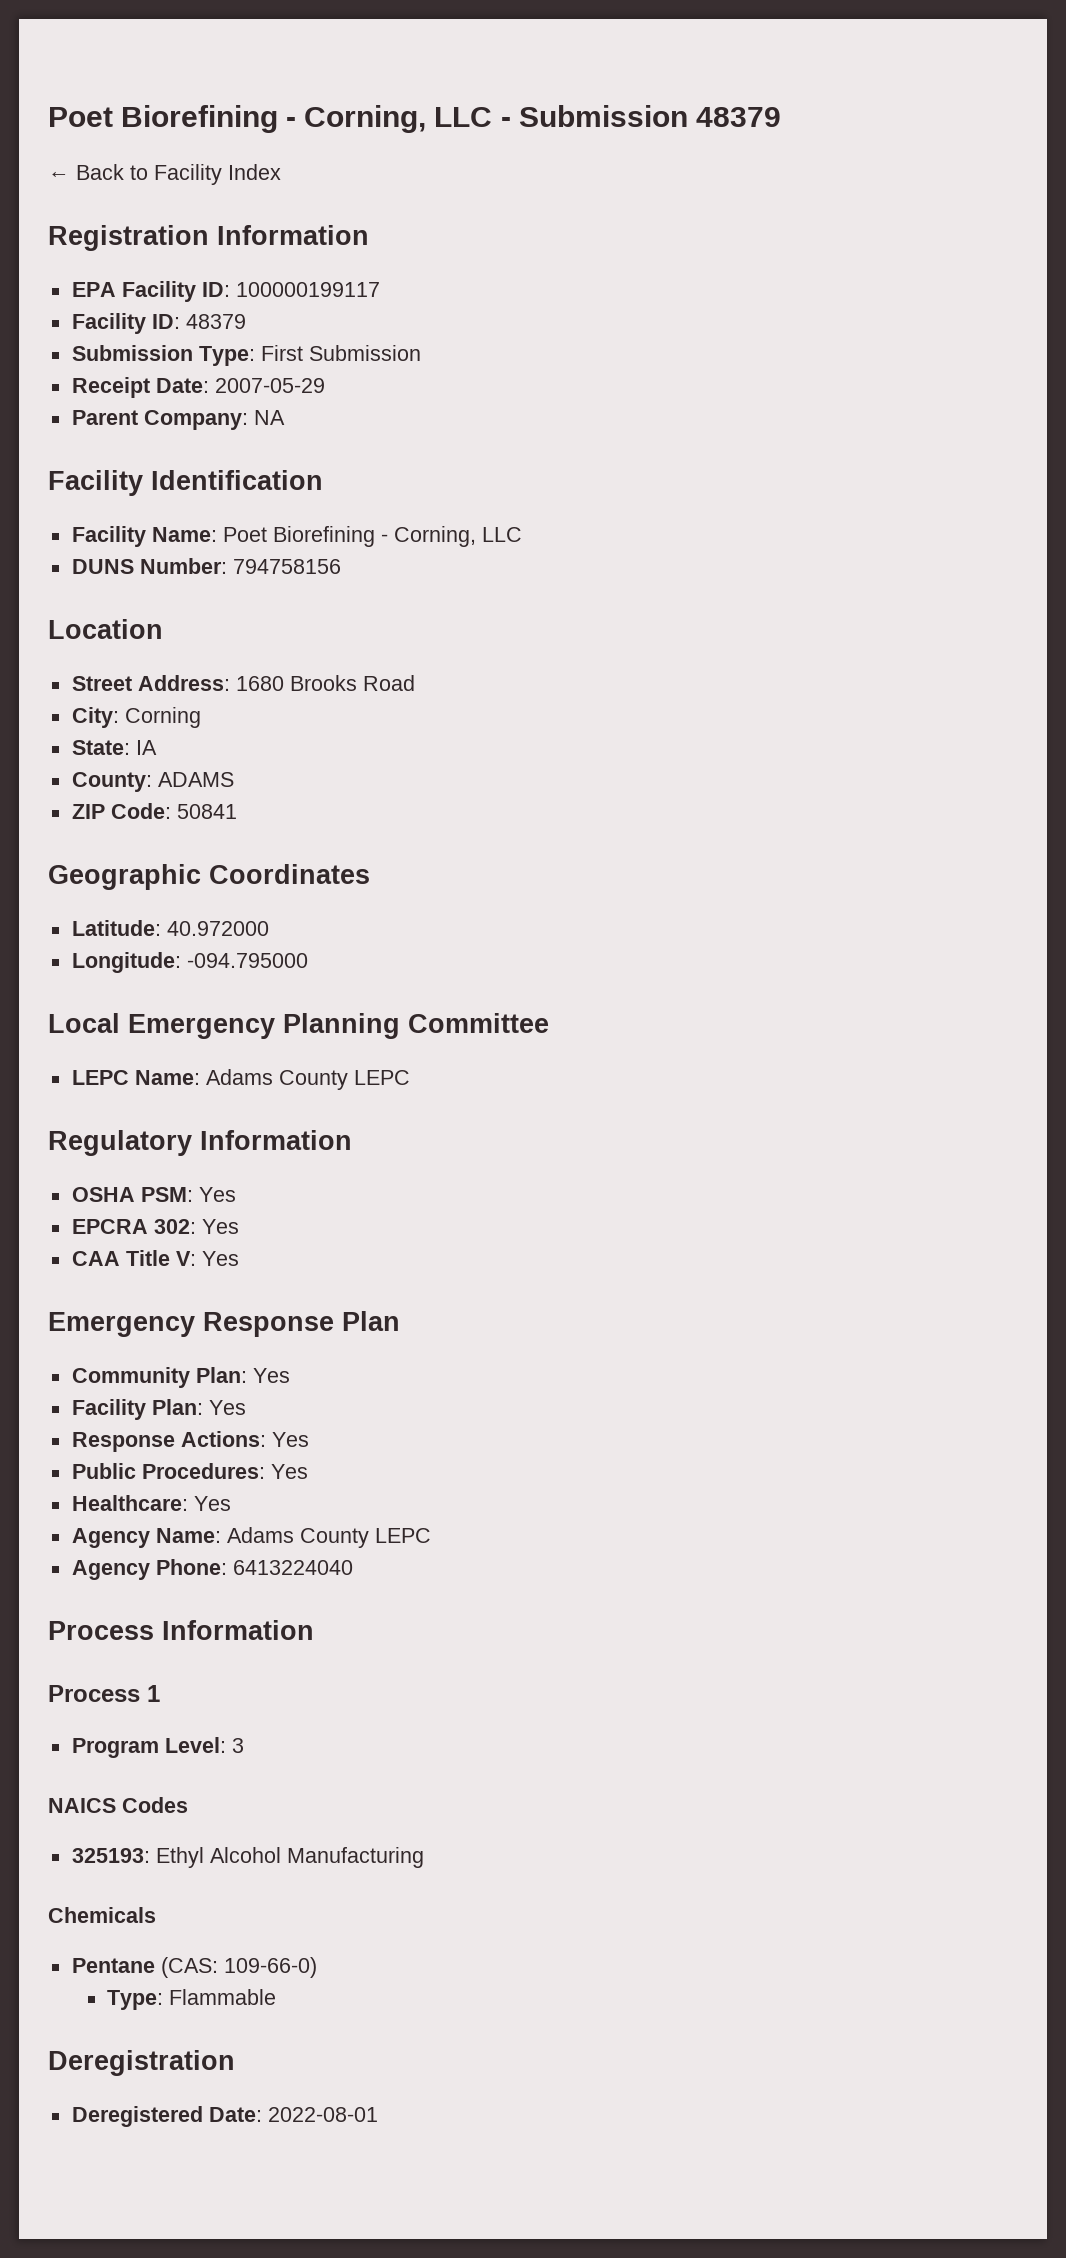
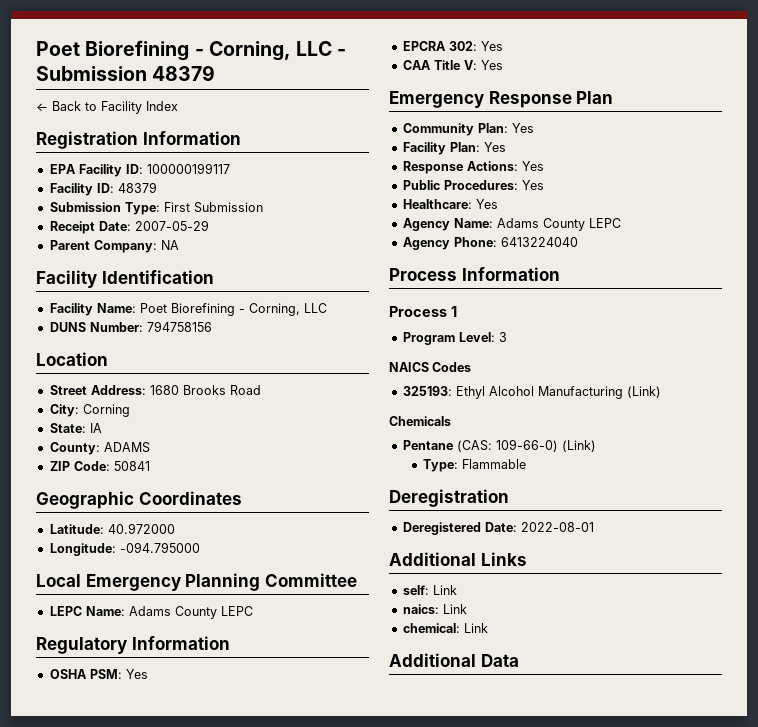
- 325193: Ethyl Alcohol Manufacturing
+ 325193: Ethyl Alcohol Manufacturing (Link)
- Pentane (CAS: 109-66-0)
+ Pentane (CAS: 109-66-0) (Link)
+ Additional Links
+ self: Link
+ naics: Link
+ chemical: Link
+ Additional Data

